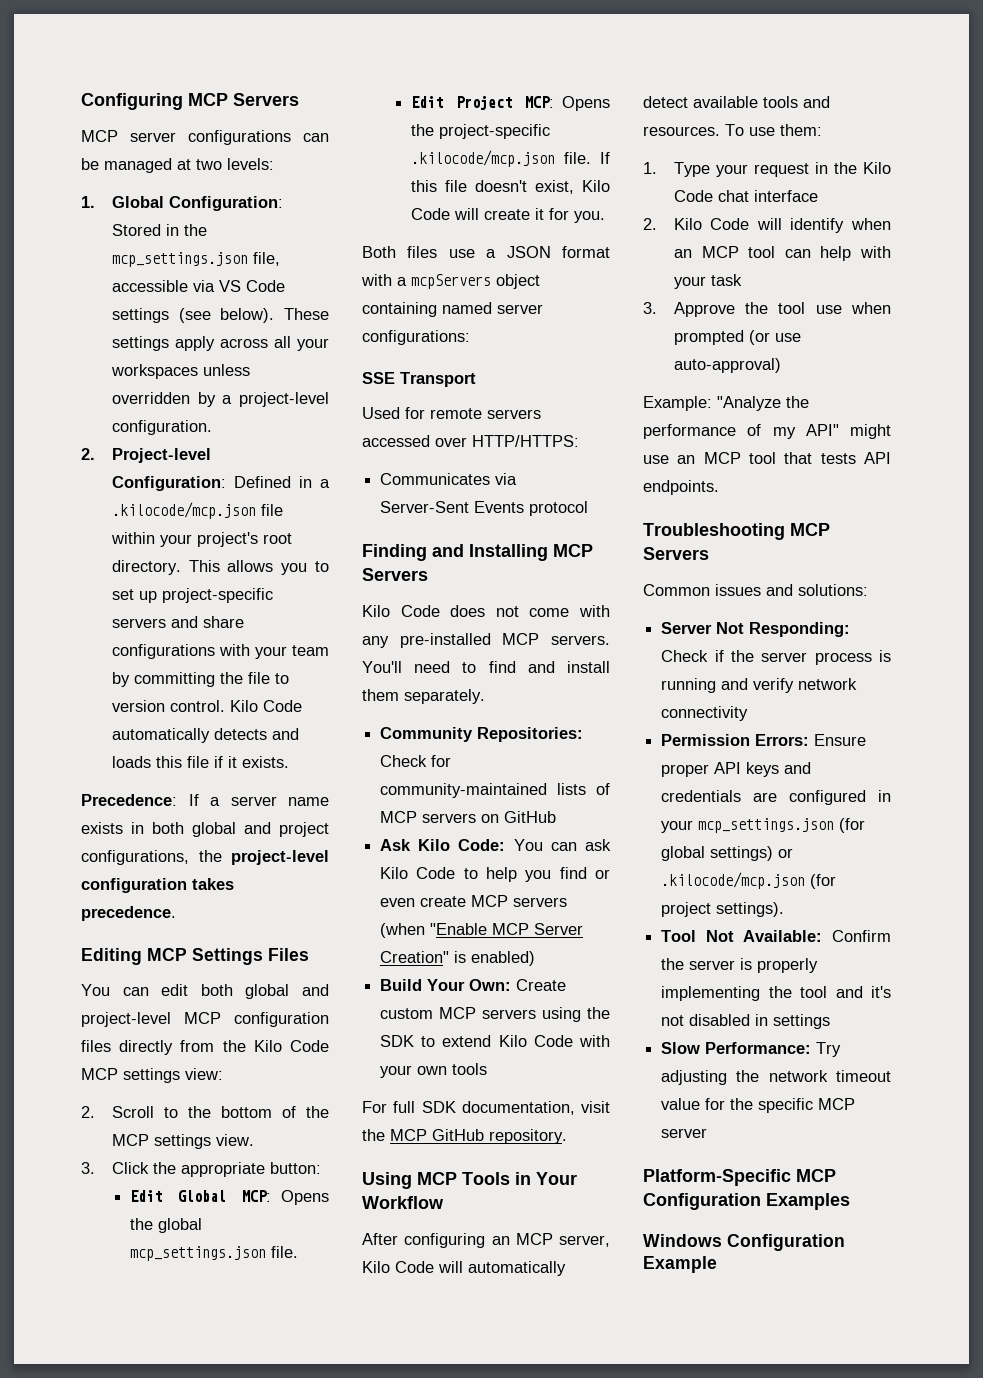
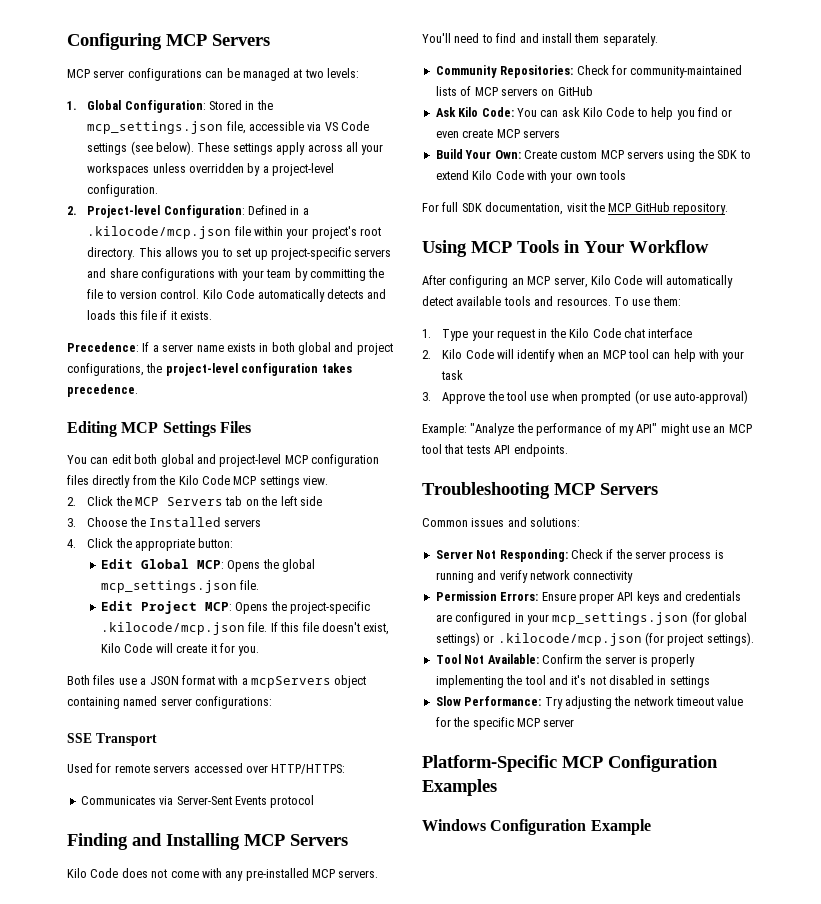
- You can edit both global and project-level MCP configuration files directly from the Kilo Code MCP settings view:
- 2. Scroll to the bottom of the MCP settings view.
- 3. Click the appropriate button:
+ You can edit both global and project-level MCP configuration files directly from the Kilo Code MCP settings view.
+ 2. Click the MCP Servers tab on the left side
+ 3. Choose the Installed servers
+ 4. Click the appropriate button:
- Ask Kilo Code: You can ask Kilo Code to help you find or even create MCP servers (when "Enable MCP Server Creation" is enabled)
+ Ask Kilo Code: You can ask Kilo Code to help you find or even create MCP servers

